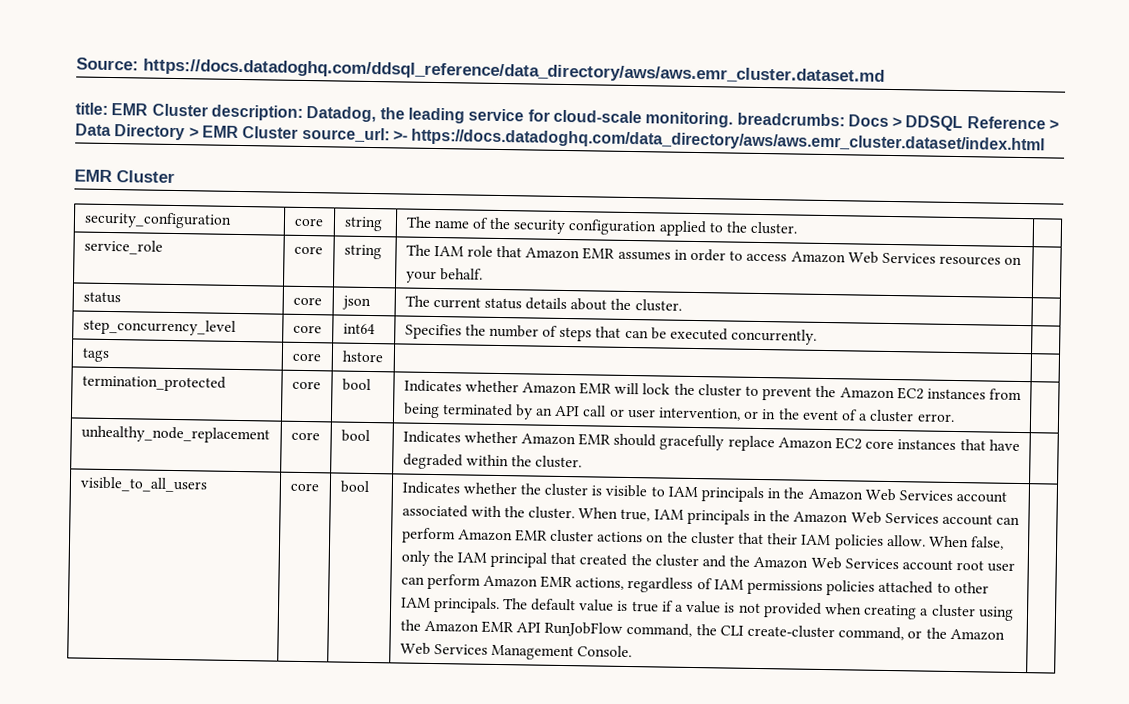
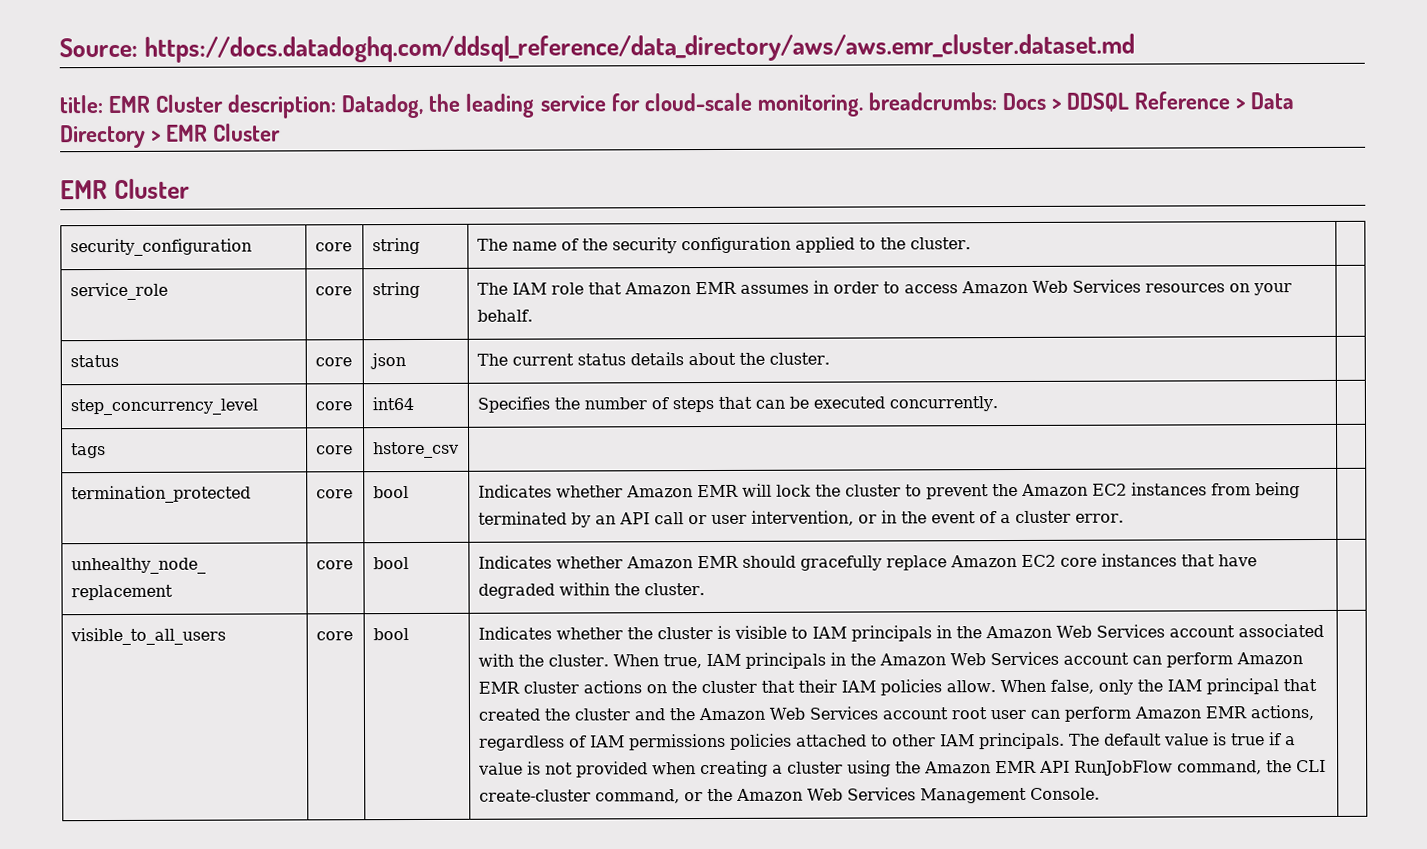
- title: EMR Cluster description: Datadog, the leading service for cloud-scale monitoring. breadcrumbs: Docs > DDSQL Reference > Data Directory > EMR Cluster source_url: >- https://docs.datadoghq.com/data_directory/aws/aws.emr_cluster.dataset/index.html
+ title: EMR Cluster description: Datadog, the leading service for cloud-scale monitoring. breadcrumbs: Docs > DDSQL Reference > Data Directory > EMR Cluster
- tags | core | hstore | |
+ tags | core | hstore_csv | |

